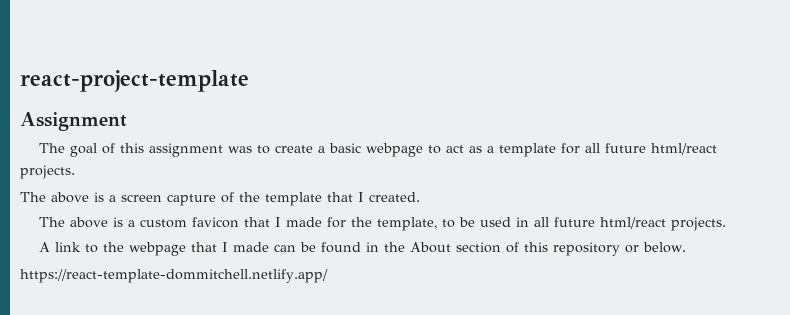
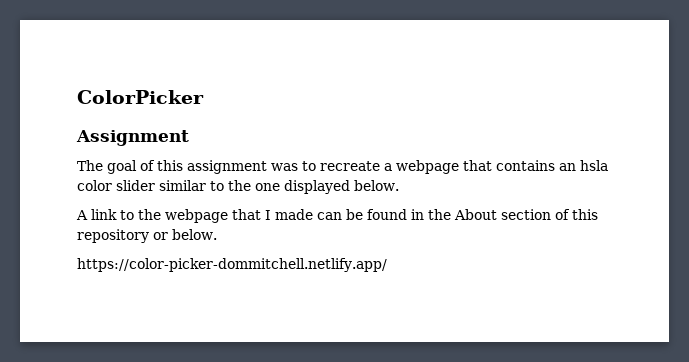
- react-project-template
+ ColorPicker
- The goal of this assignment was to create a basic webpage to act as a template for all future html/react projects.
- The above is a screen capture of the template that I created.
- The above is a custom favicon that I made for the template, to be used in all future html/react projects.
+ The goal of this assignment was to recreate a webpage that contains an hsla color slider similar to the one displayed below.
- https://react-template-dommitchell.netlify.app/
+ https://color-picker-dommitchell.netlify.app/

